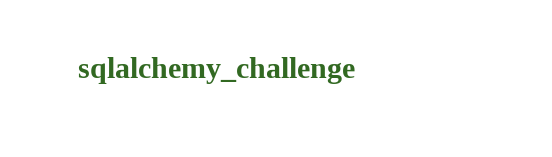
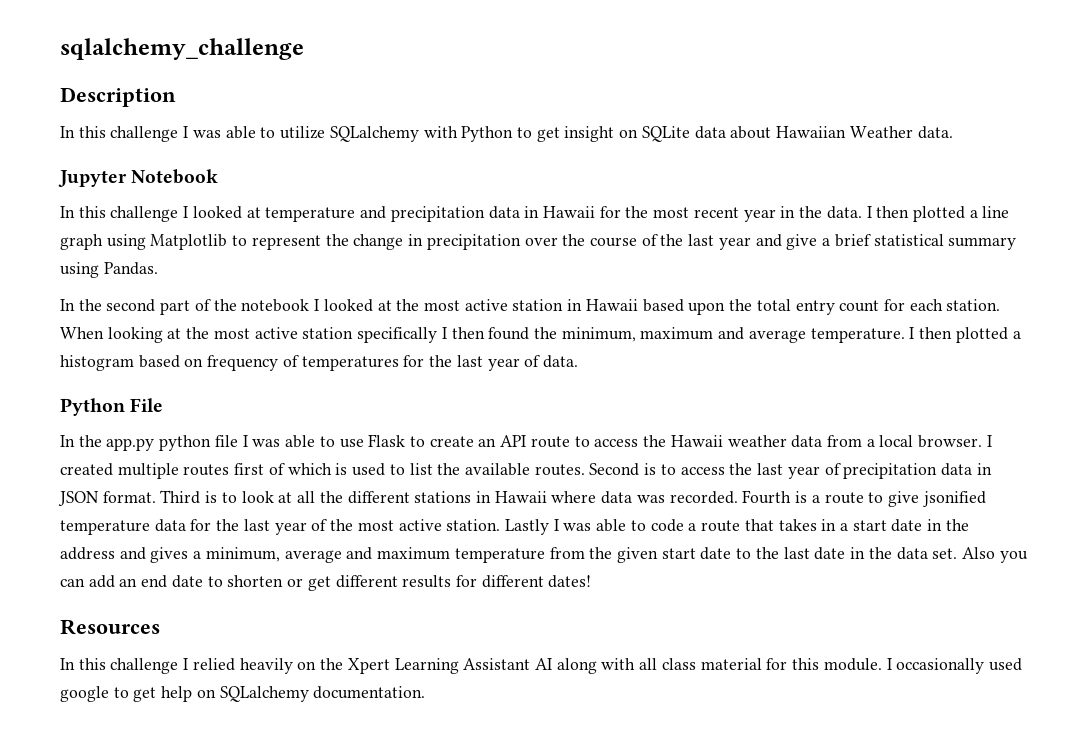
+ Description
+ In this challenge I was able to utilize SQLalchemy with Python to get insight on SQLite data about Hawaiian Weather data.
+ Jupyter Notebook
+ In this challenge I looked at temperature and precipitation data in Hawaii for the most recent year in the data. I then plotted a line graph using Matplotlib to represent the change in precipitation over the course of the last year and give a brief statistical summary using Pandas.
+ In the second part of the notebook I looked at the most active station in Hawaii based upon the total entry count for each station. When looking at the most active station specifically I then found the minimum, maximum and average temperature. I then plotted a histogram based on frequency of temperatures for the last year of data.
+ Python File
+ In the app.py python file I was able to use Flask to create an API route to access the Hawaii weather data from a local browser. I created multiple routes first of which is used to list the available routes. Second is to access the last year of precipitation data in JSON format. Third is to look at all the different stations in Hawaii where data was recorded. Fourth is a route to give jsonified temperature data for the last year of the most active station. Lastly I was able to code a route that takes in a start date in the address and gives a minimum, average and maximum temperature from the given start date to the last date in the data set. Also you can add an end date to shorten or get different results for different dates!
+ Resources
+ In this challenge I relied heavily on the Xpert Learning Assistant AI along with all class material for this module. I occasionally used google to get help on SQLalchemy documentation.

